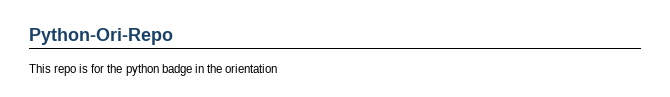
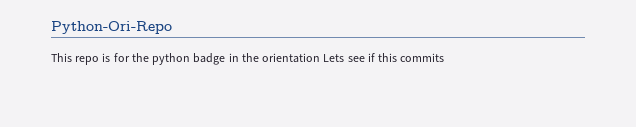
- This repo is for the python badge in the orientation
+ This repo is for the python badge in the orientation Lets see if this commits

